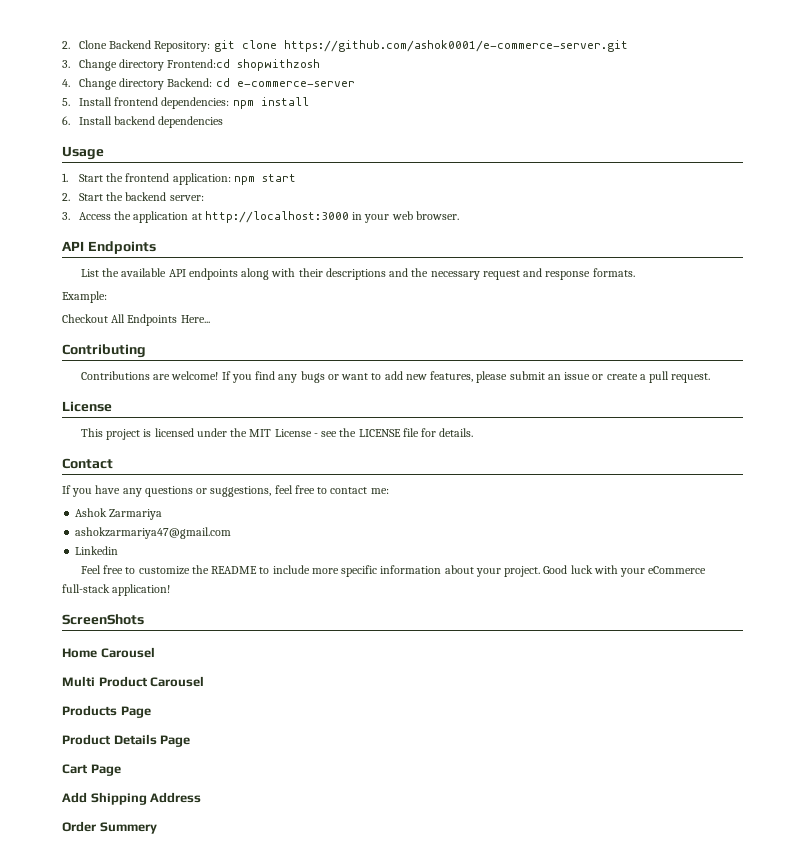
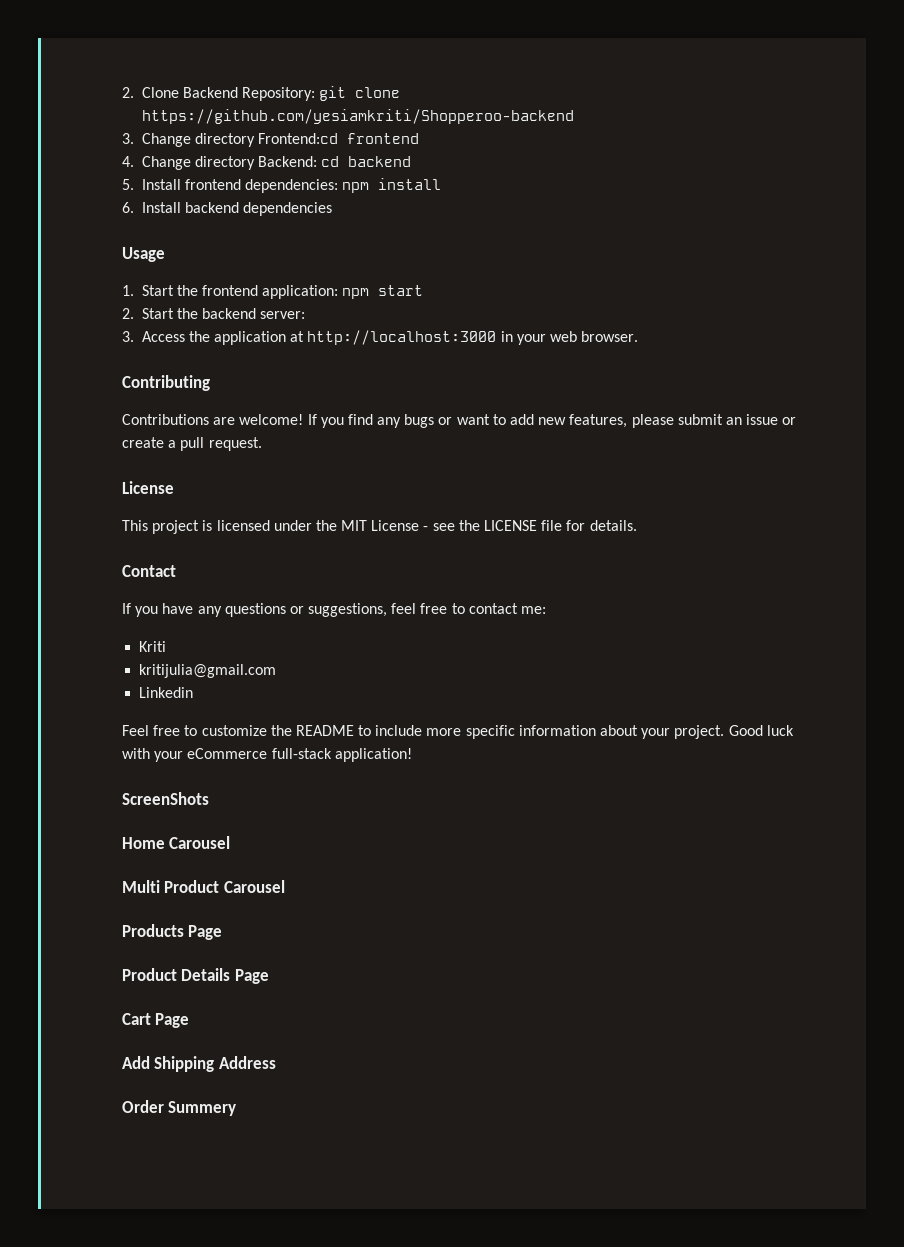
- 2. Clone Backend Repository: git clone https://github.com/ashok0001/e-commerce-server.git
+ 2. Clone Backend Repository: git clone https://github.com/yesiamkriti/Shopperoo-backend
- 3. Change directory Frontend:cd shopwithzosh
+ 3. Change directory Frontend:cd frontend
- 4. Change directory Backend: cd e-commerce-server
+ 4. Change directory Backend: cd backend
- API Endpoints
- List the available API endpoints along with their descriptions and the necessary request and response formats.
- Example:
- Checkout All Endpoints Here...
- Ashok Zarmariya
- ashokzarmariya47@gmail.com
+ Kriti
+ kritijulia@gmail.com

